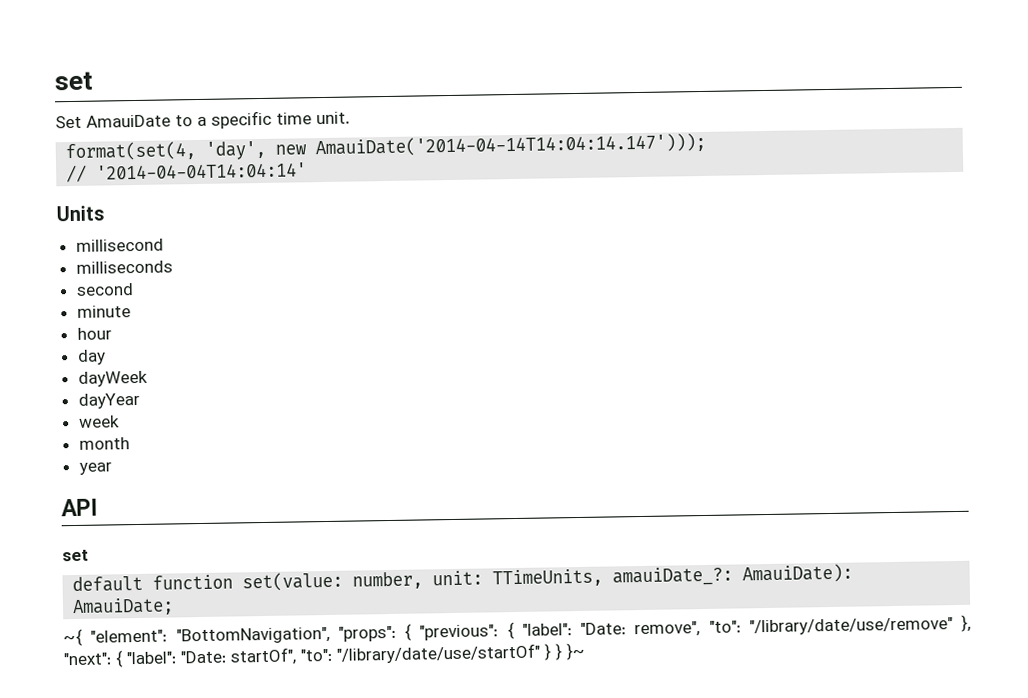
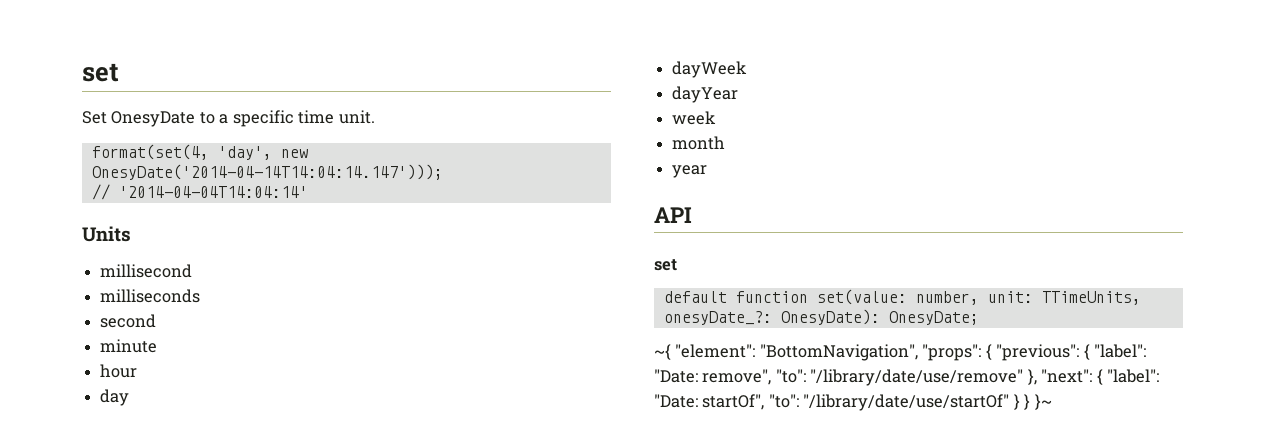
- Set AmauiDate to a specific time unit.
+ Set OnesyDate to a specific time unit.
- format(set(4, 'day', new AmauiDate('2014-04-14T14:04:14.147')));
+ format(set(4, 'day', new OnesyDate('2014-04-14T14:04:14.147')));
- default function set(value: number, unit: TTimeUnits, amauiDate_?: AmauiDate): AmauiDate;
+ default function set(value: number, unit: TTimeUnits, onesyDate_?: OnesyDate): OnesyDate;

